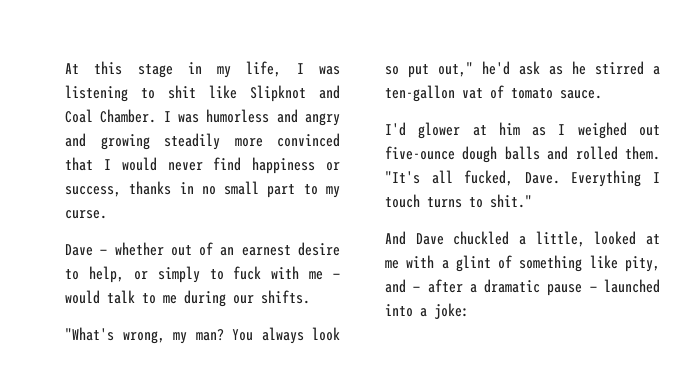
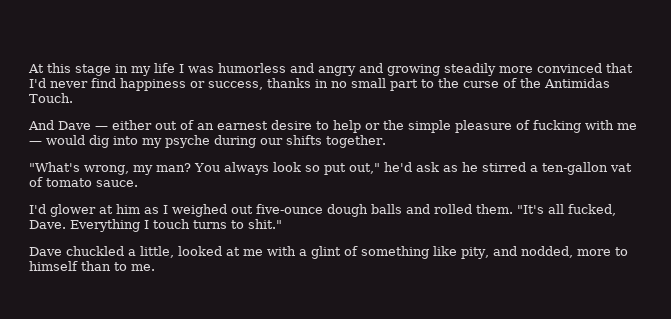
- At this stage in my life, I was listening to shit like Slipknot and Coal Chamber. I was humorless and angry and growing steadily more convinced that I would never find happiness or success, thanks in no small part to my curse.
- Dave — whether out of an earnest desire to help, or simply to fuck with me — would talk to me during our shifts.
+ At this stage in my life I was humorless and angry and growing steadily more convinced that I'd never find happiness or success, thanks in no small part to the curse of the Antimidas Touch.
+ And Dave — either out of an earnest desire to help or the simple pleasure of fucking with me — would dig into my psyche during our shifts together.
- And Dave chuckled a little, looked at me with a glint of something like pity, and — after a dramatic pause — launched into a joke:
+ Dave chuckled a little, looked at me with a glint of something like pity, and nodded, more to himself than to me.

